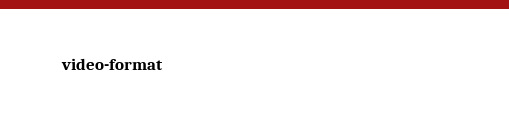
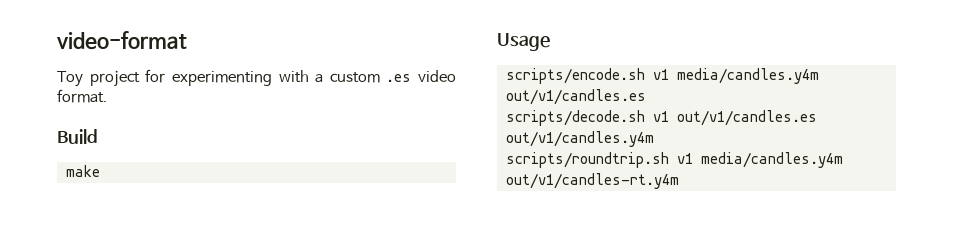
+ Toy project for experimenting with a custom .es video format.
+ Build
+ make
+ Usage
+ scripts/encode.sh v1 media/candles.y4m out/v1/candles.es
+ scripts/decode.sh v1 out/v1/candles.es out/v1/candles.y4m
+ scripts/roundtrip.sh v1 media/candles.y4m out/v1/candles-rt.y4m

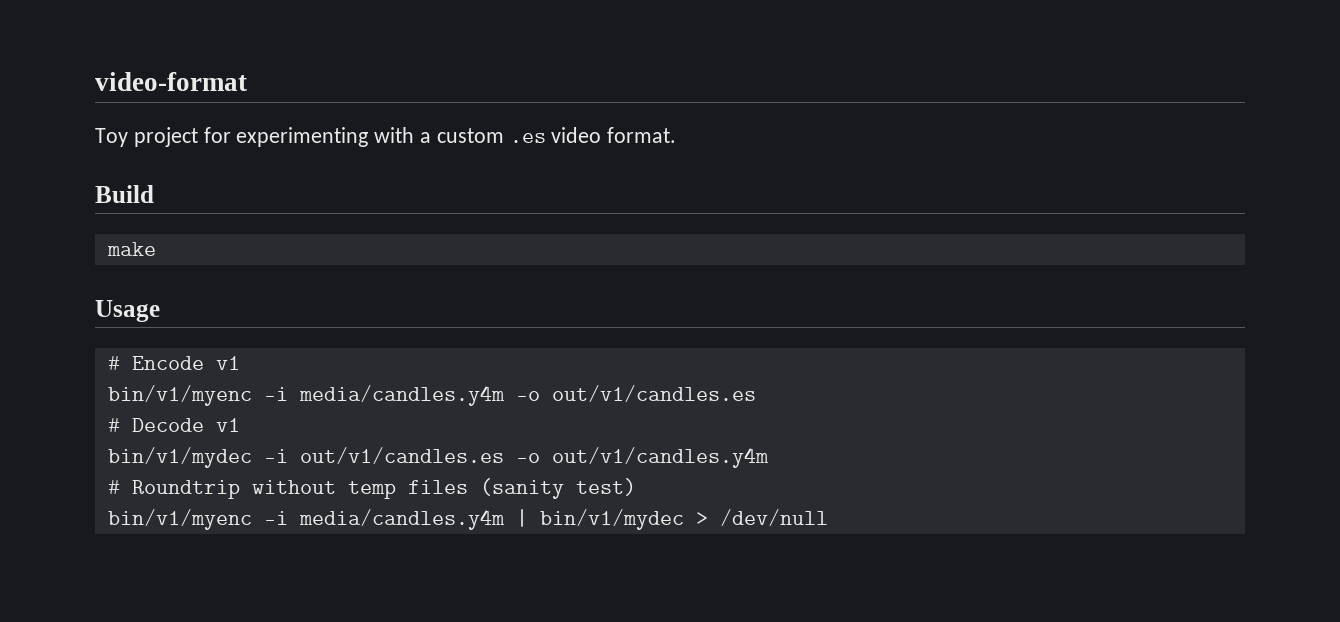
- scripts/encode.sh v1 media/candles.y4m out/v1/candles.es
+ # Encode v1
+ bin/v1/myenc -i media/candles.y4m -o out/v1/candles.es
- scripts/decode.sh v1 out/v1/candles.es out/v1/candles.y4m
- scripts/roundtrip.sh v1 media/candles.y4m out/v1/candles-rt.y4m
+ # Decode v1
+ bin/v1/mydec -i out/v1/candles.es -o out/v1/candles.y4m
+ # Roundtrip without temp files (sanity test)
+ bin/v1/myenc -i media/candles.y4m | bin/v1/mydec > /dev/null

